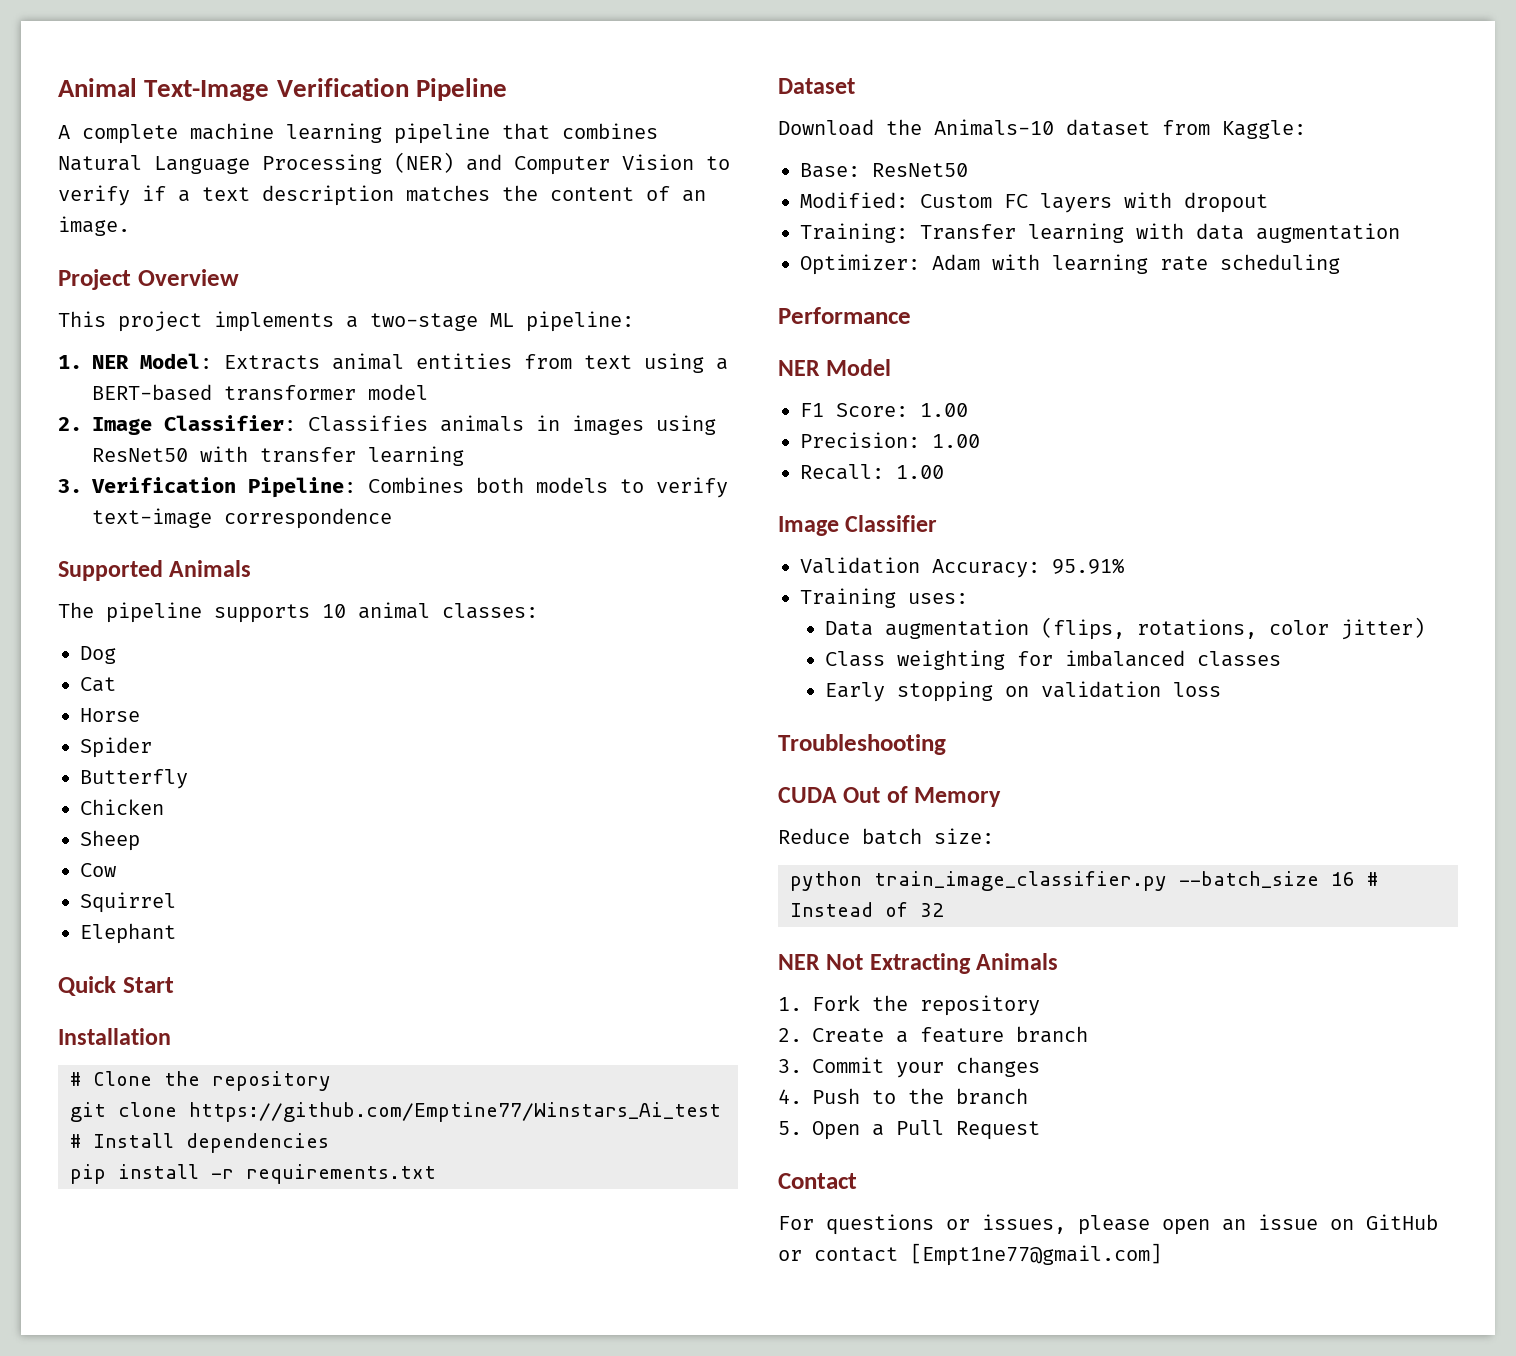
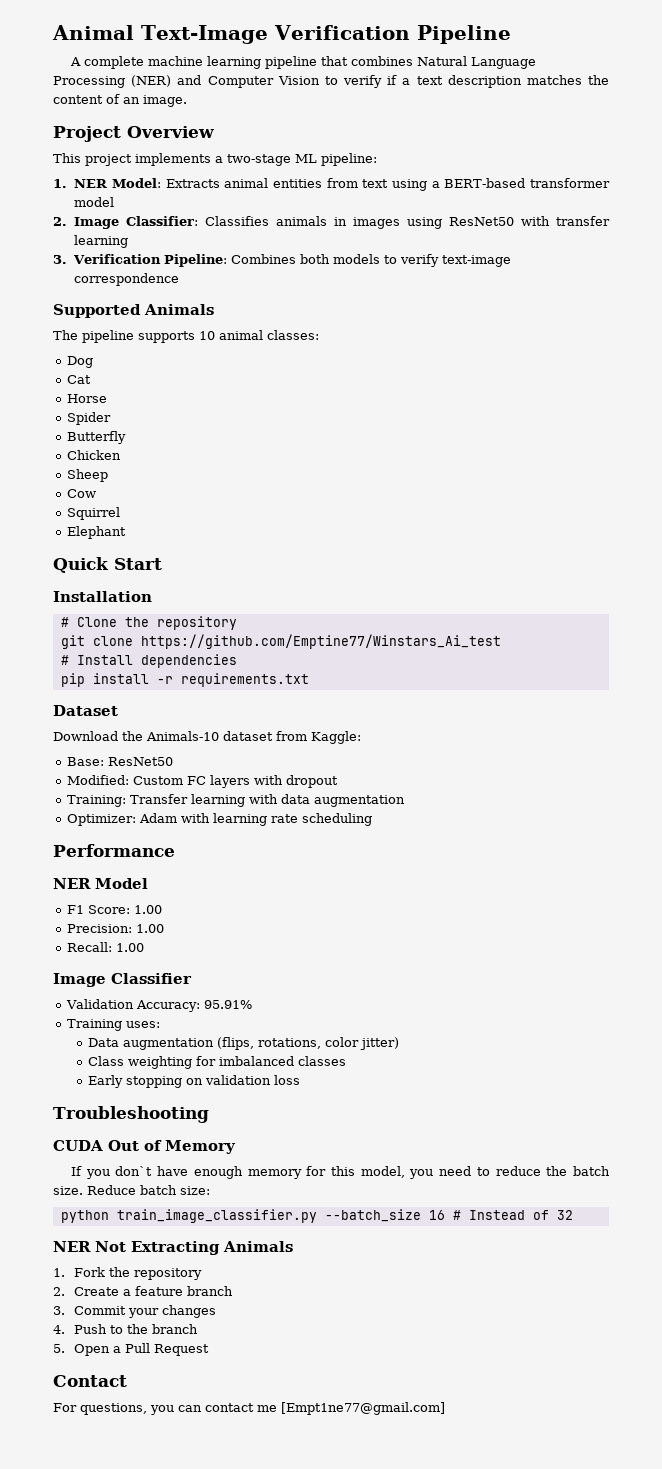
+ If you don`t have enough memory for this model, you need to reduce the batch size.
- For questions or issues, please open an issue on GitHub or contact [Empt1ne77@gmail.com]
+ For questions, you can contact me [Empt1ne77@gmail.com]

